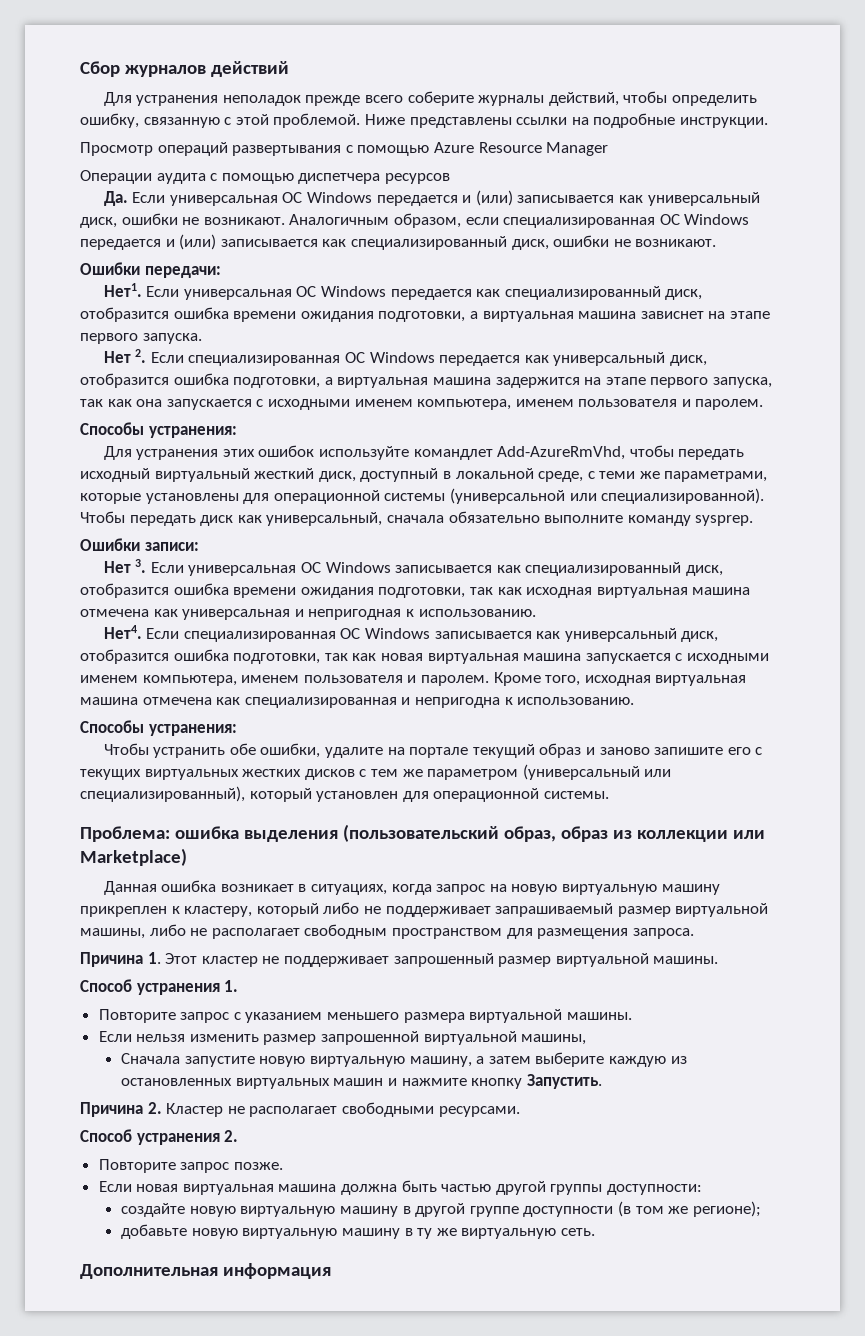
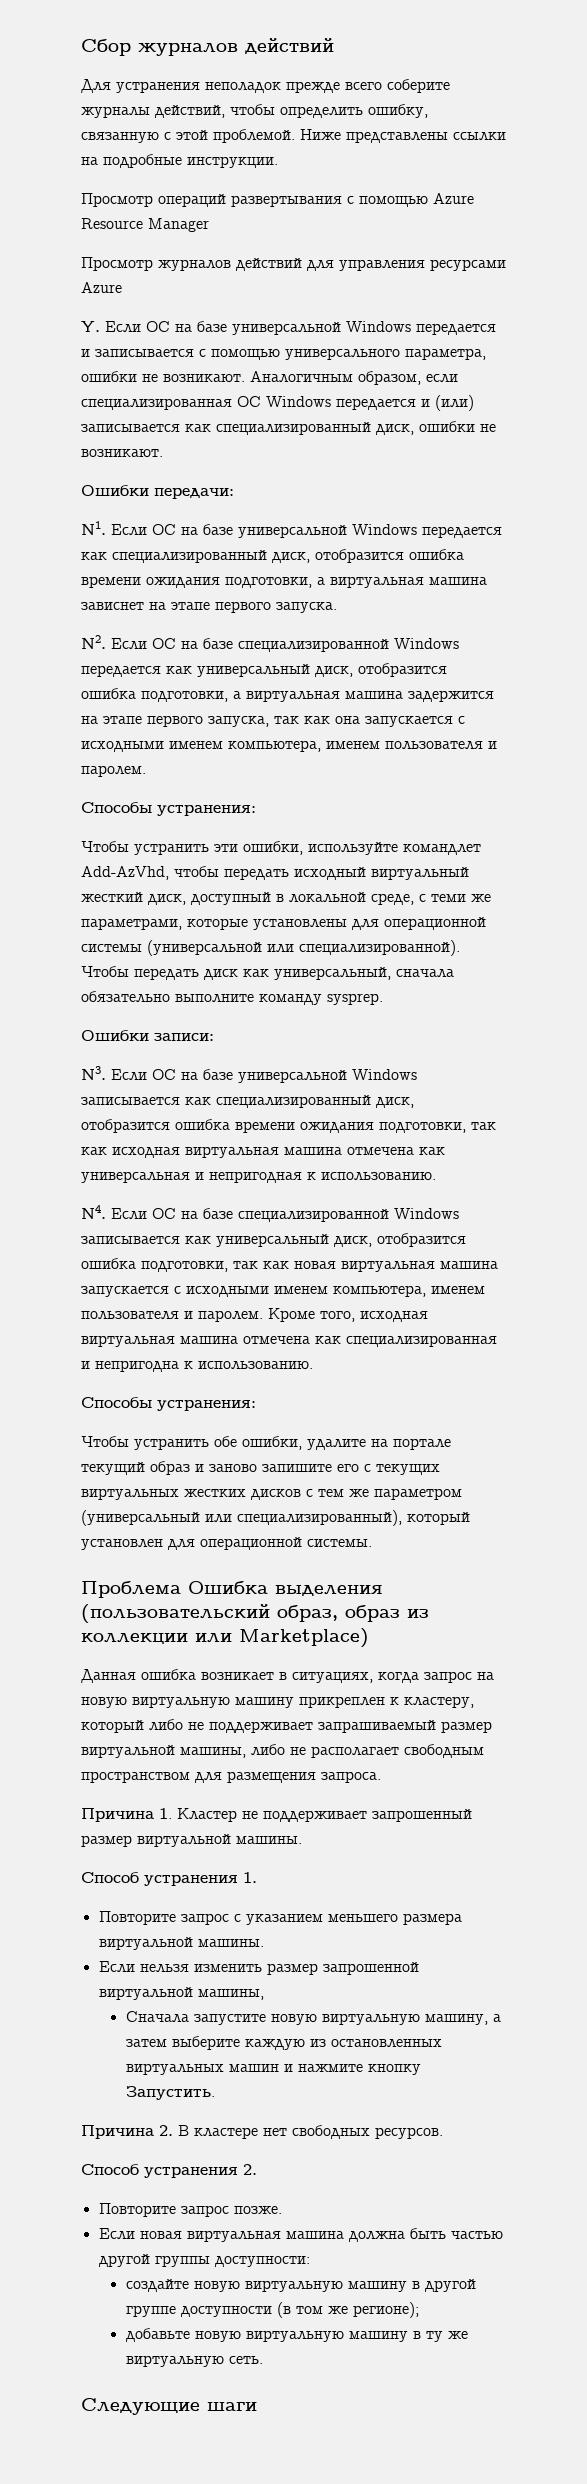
- Операции аудита с помощью диспетчера ресурсов
- Да. Если универсальная ОС Windows передается и (или) записывается как универсальный диск, ошибки не возникают.
+ Просмотр журналов действий для управления ресурсами Azure
+ Y. Если ОС на базе универсальной Windows передается и записывается с помощью универсального параметра, ошибки не возникают.
- Нет1. Если универсальная ОС Windows передается как специализированный диск, отобразится ошибка времени ожидания подготовки, а виртуальная машина зависнет на этапе первого запуска.
+ N1. Если ОС на базе универсальной Windows передается как специализированный диск, отобразится ошибка времени ожидания подготовки, а виртуальная машина зависнет на этапе первого запуска.
- Нет 2. Если специализированная ОС Windows передается как универсальный диск, отобразится ошибка подготовки, а виртуальная машина задержится на этапе первого запуска, так как она запускается с исходными именем компьютера, именем пользователя и паролем.
+ N2. Если ОС на базе специализированной Windows передается как универсальный диск, отобразится ошибка подготовки, а виртуальная машина задержится на этапе первого запуска, так как она запускается с исходными именем компьютера, именем пользователя и паролем.
- Для устранения этих ошибок используйте командлет Add-AzureRmVhd, чтобы передать исходный виртуальный жесткий диск, доступный в локальной среде, с теми же параметрами, которые установлены для операционной системы (универсальной или специализированной).
+ Чтобы устранить эти ошибки, используйте командлет Add-AzVhd, чтобы передать исходный виртуальный жесткий диск, доступный в локальной среде, с теми же параметрами, которые установлены для операционной системы (универсальной или специализированной).
- Нет 3. Если универсальная ОС Windows записывается как специализированный диск, отобразится ошибка времени ожидания подготовки, так как исходная виртуальная машина отмечена как универсальная и непригодная к использованию.
+ N3. Если ОС на базе универсальной Windows записывается как специализированный диск, отобразится ошибка времени ожидания подготовки, так как исходная виртуальная машина отмечена как универсальная и непригодная к использованию.
- Нет4. Если специализированная ОС Windows записывается как универсальный диск, отобразится ошибка подготовки, так как новая виртуальная машина запускается с исходными именем компьютера, именем пользователя и паролем.
+ N4. Если ОС на базе специализированной Windows записывается как универсальный диск, отобразится ошибка подготовки, так как новая виртуальная машина запускается с исходными именем компьютера, именем пользователя и паролем.
- Проблема: ошибка выделения (пользовательский образ, образ из коллекции или Marketplace)
+ Проблема Ошибка выделения (пользовательский образ, образ из коллекции или Marketplace)
- Причина 1. Этот кластер не поддерживает запрошенный размер виртуальной машины.
+ Причина 1. Кластер не поддерживает запрошенный размер виртуальной машины.
- Причина 2. Кластер не располагает свободными ресурсами.
+ Причина 2. В кластере нет свободных ресурсов.
- Дополнительная информация
+ Следующие шаги

